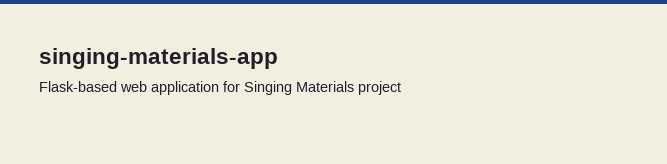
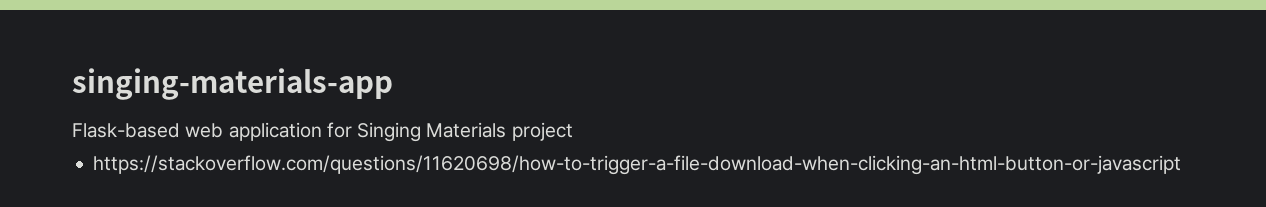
+ https://stackoverflow.com/questions/11620698/how-to-trigger-a-file-download-when-clicking-an-html-button-or-javascript

